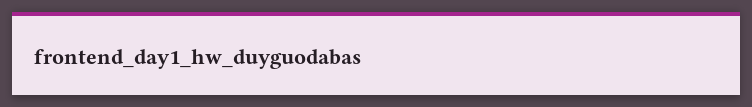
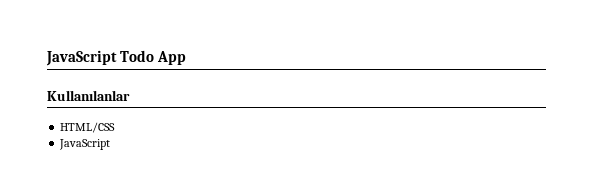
- frontend_day1_hw_duyguodabas
+ JavaScript Todo App
+ Kullanılanlar
+ HTML/CSS
+ JavaScript

